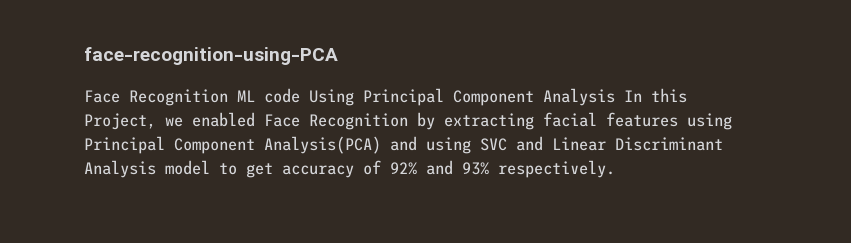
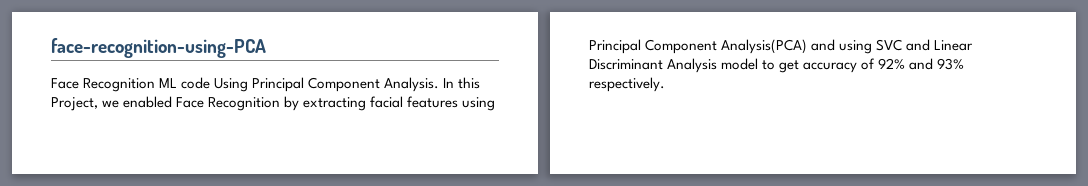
- Face Recognition ML code Using Principal Component Analysis In this Project, we enabled Face Recognition by extracting facial features using Principal Component Analysis(PCA) and using SVC and Linear Discriminant Analysis model to get accuracy of 92% and 93% respectively.
+ Face Recognition ML code Using Principal Component Analysis. In this Project, we enabled Face Recognition by extracting facial features using Principal Component Analysis(PCA) and using SVC and Linear Discriminant Analysis model to get accuracy of 92% and 93% respectively.

